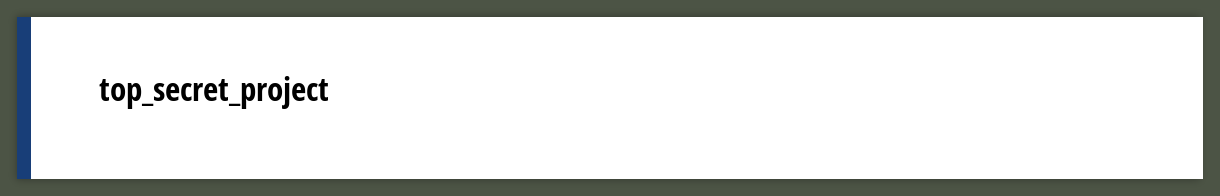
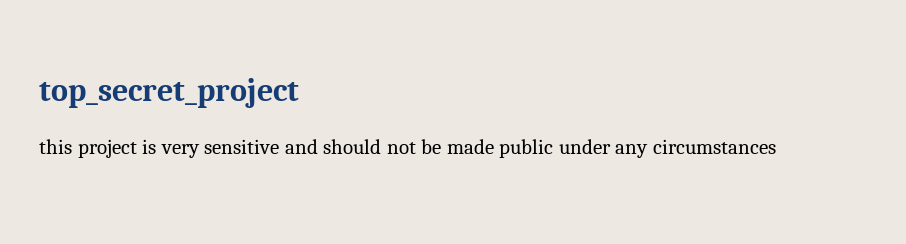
+ this project is very sensitive and should not be made public under any circumstances

